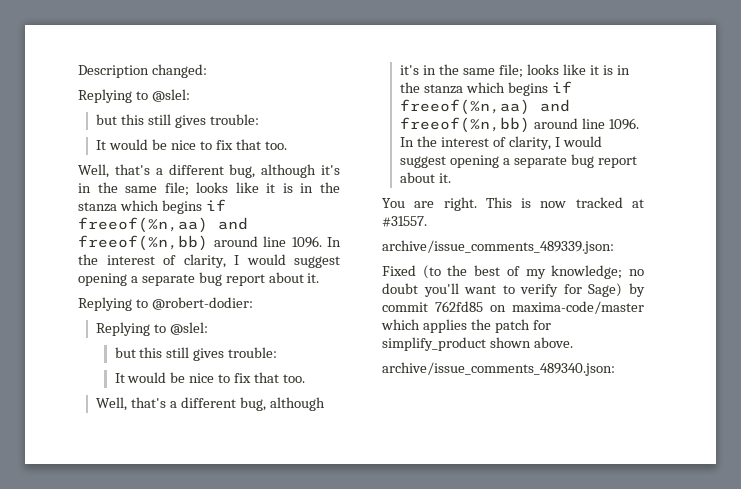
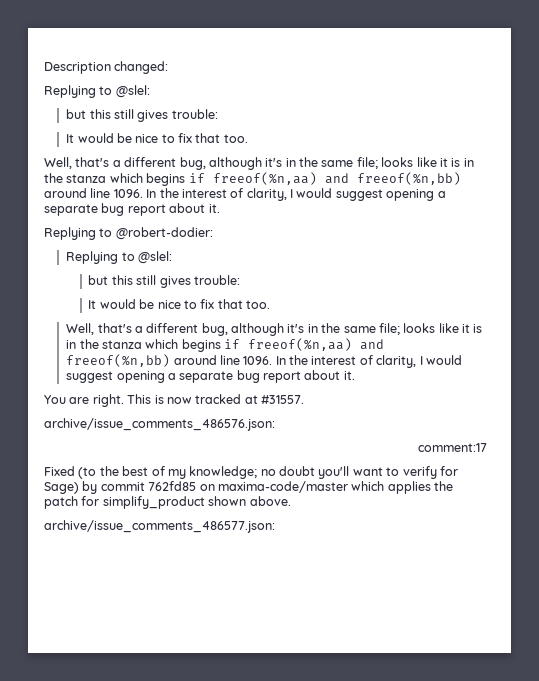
- archive/issue_comments_489339.json:
+ archive/issue_comments_486576.json:
+ comment:17
- archive/issue_comments_489340.json:
+ archive/issue_comments_486577.json:

